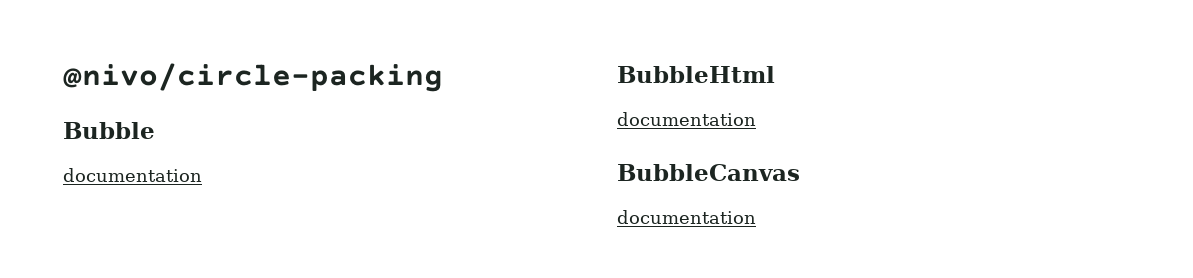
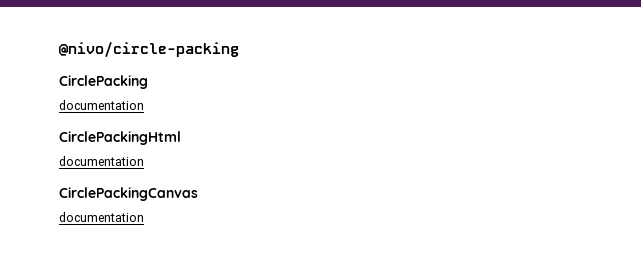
- Bubble
+ CirclePacking
  documentation
- BubbleHtml
+ CirclePackingHtml
  documentation
- BubbleCanvas
+ CirclePackingCanvas

